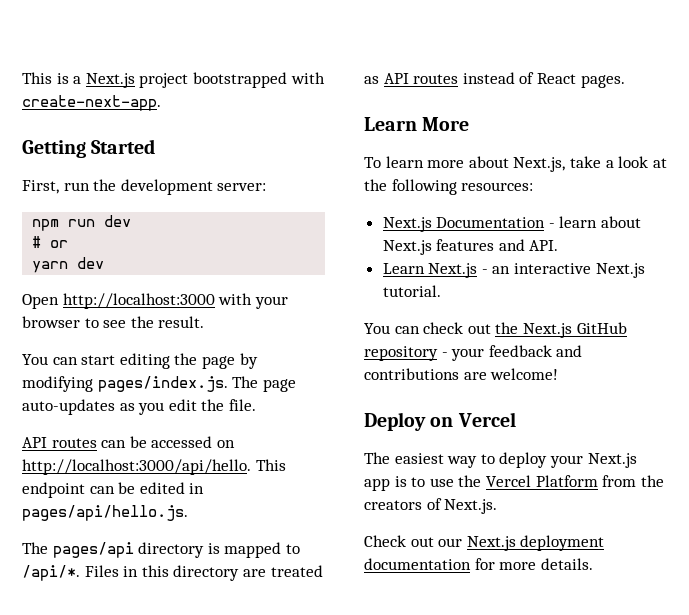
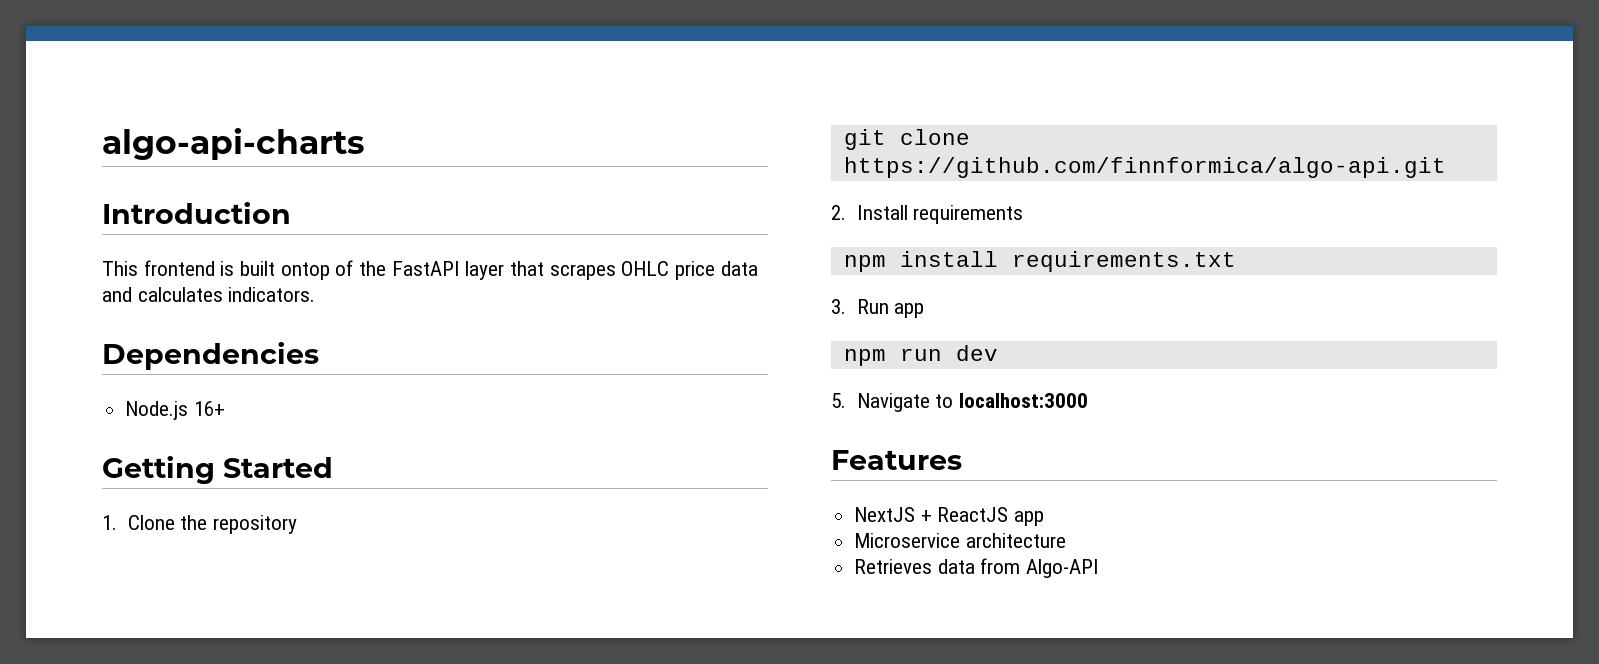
- This is a Next.js project bootstrapped with create-next-app.
+ algo-api-charts
+ Introduction
+ This frontend is built ontop of the FastAPI layer that scrapes OHLC price data and calculates indicators.
+ Dependencies
+ Node.js 16+
  Getting Started
- First, run the development server:
+ 1. Clone the repository
+ git clone https://github.com/finnformica/algo-api.git
+ 2. Install requirements
+ npm install requirements.txt
+ 3. Run app
  npm run dev
- # or
- yarn dev
- Open http://localhost:3000 with your browser to see the result.
- You can start editing the page by modifying pages/index.js. The page auto-updates as you edit the file.
- API routes can be accessed on http://localhost:3000/api/hello. This endpoint can be edited in pages/api/hello.js.
- The pages/api directory is mapped to /api/*. Files in this directory are treated as API routes instead of React pages.
- Learn More
- To learn more about Next.js, take a look at the following resources:
- Next.js Documentation - learn about Next.js features and API.
- Learn Next.js - an interactive Next.js tutorial.
- You can check out the Next.js GitHub repository - your feedback and contributions are welcome!
- Deploy on Vercel
- The easiest way to deploy your Next.js app is to use the Vercel Platform from the creators of Next.js.
- Check out our Next.js deployment documentation for more details.
+ 5. Navigate to localhost:3000
+ Features
+ NextJS + ReactJS app
+ Microservice architecture
+ Retrieves data from Algo-API

